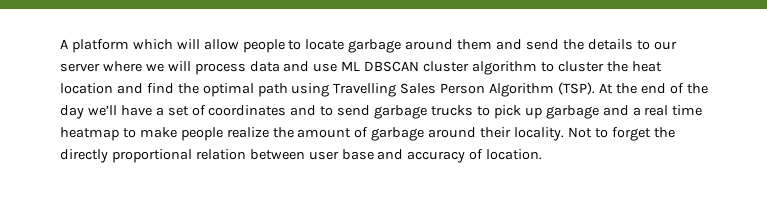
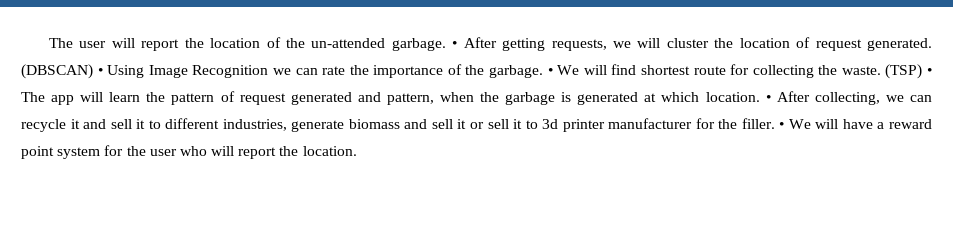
- A platform which will allow people to locate garbage around them and send the details to our server where we will process data and use ML DBSCAN cluster algorithm to cluster the heat location and find the optimal path using Travelling Sales Person Algorithm (TSP). At the end of the day we’ll have a set of coordinates and to send garbage trucks to pick up garbage and a real time heatmap to make people realize the amount of garbage around their locality. Not to forget the directly proportional relation between user base and accuracy of location.
+ The user will report the location of the un-attended garbage. • After getting requests, we will cluster the location of request generated. (DBSCAN) • Using Image Recognition we can rate the importance of the garbage. • We will find shortest route for collecting the waste. (TSP) • The app will learn the pattern of request generated and pattern, when the garbage is generated at which location. • After collecting, we can recycle it and sell it to different industries, generate biomass and sell it or sell it to 3d printer manufacturer for the filler. • We will have a reward point system for the user who will report the location.

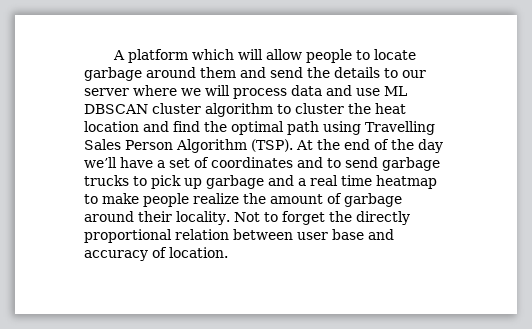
- The user will report the location of the un-attended garbage. • After getting requests, we will cluster the location of request generated. (DBSCAN) • Using Image Recognition we can rate the importance of the garbage. • We will find shortest route for collecting the waste. (TSP) • The app will learn the pattern of request generated and pattern, when the garbage is generated at which location. • After collecting, we can recycle it and sell it to different industries, generate biomass and sell it or sell it to 3d printer manufacturer for the filler. • We will have a reward point system for the user who will report the location.
+ A platform which will allow people to locate garbage around them and send the details to our server where we will process data and use ML DBSCAN cluster algorithm to cluster the heat location and find the optimal path using Travelling Sales Person Algorithm (TSP). At the end of the day we’ll have a set of coordinates and to send garbage trucks to pick up garbage and a real time heatmap to make people realize the amount of garbage around their locality. Not to forget the directly proportional relation between user base and accuracy of location.

